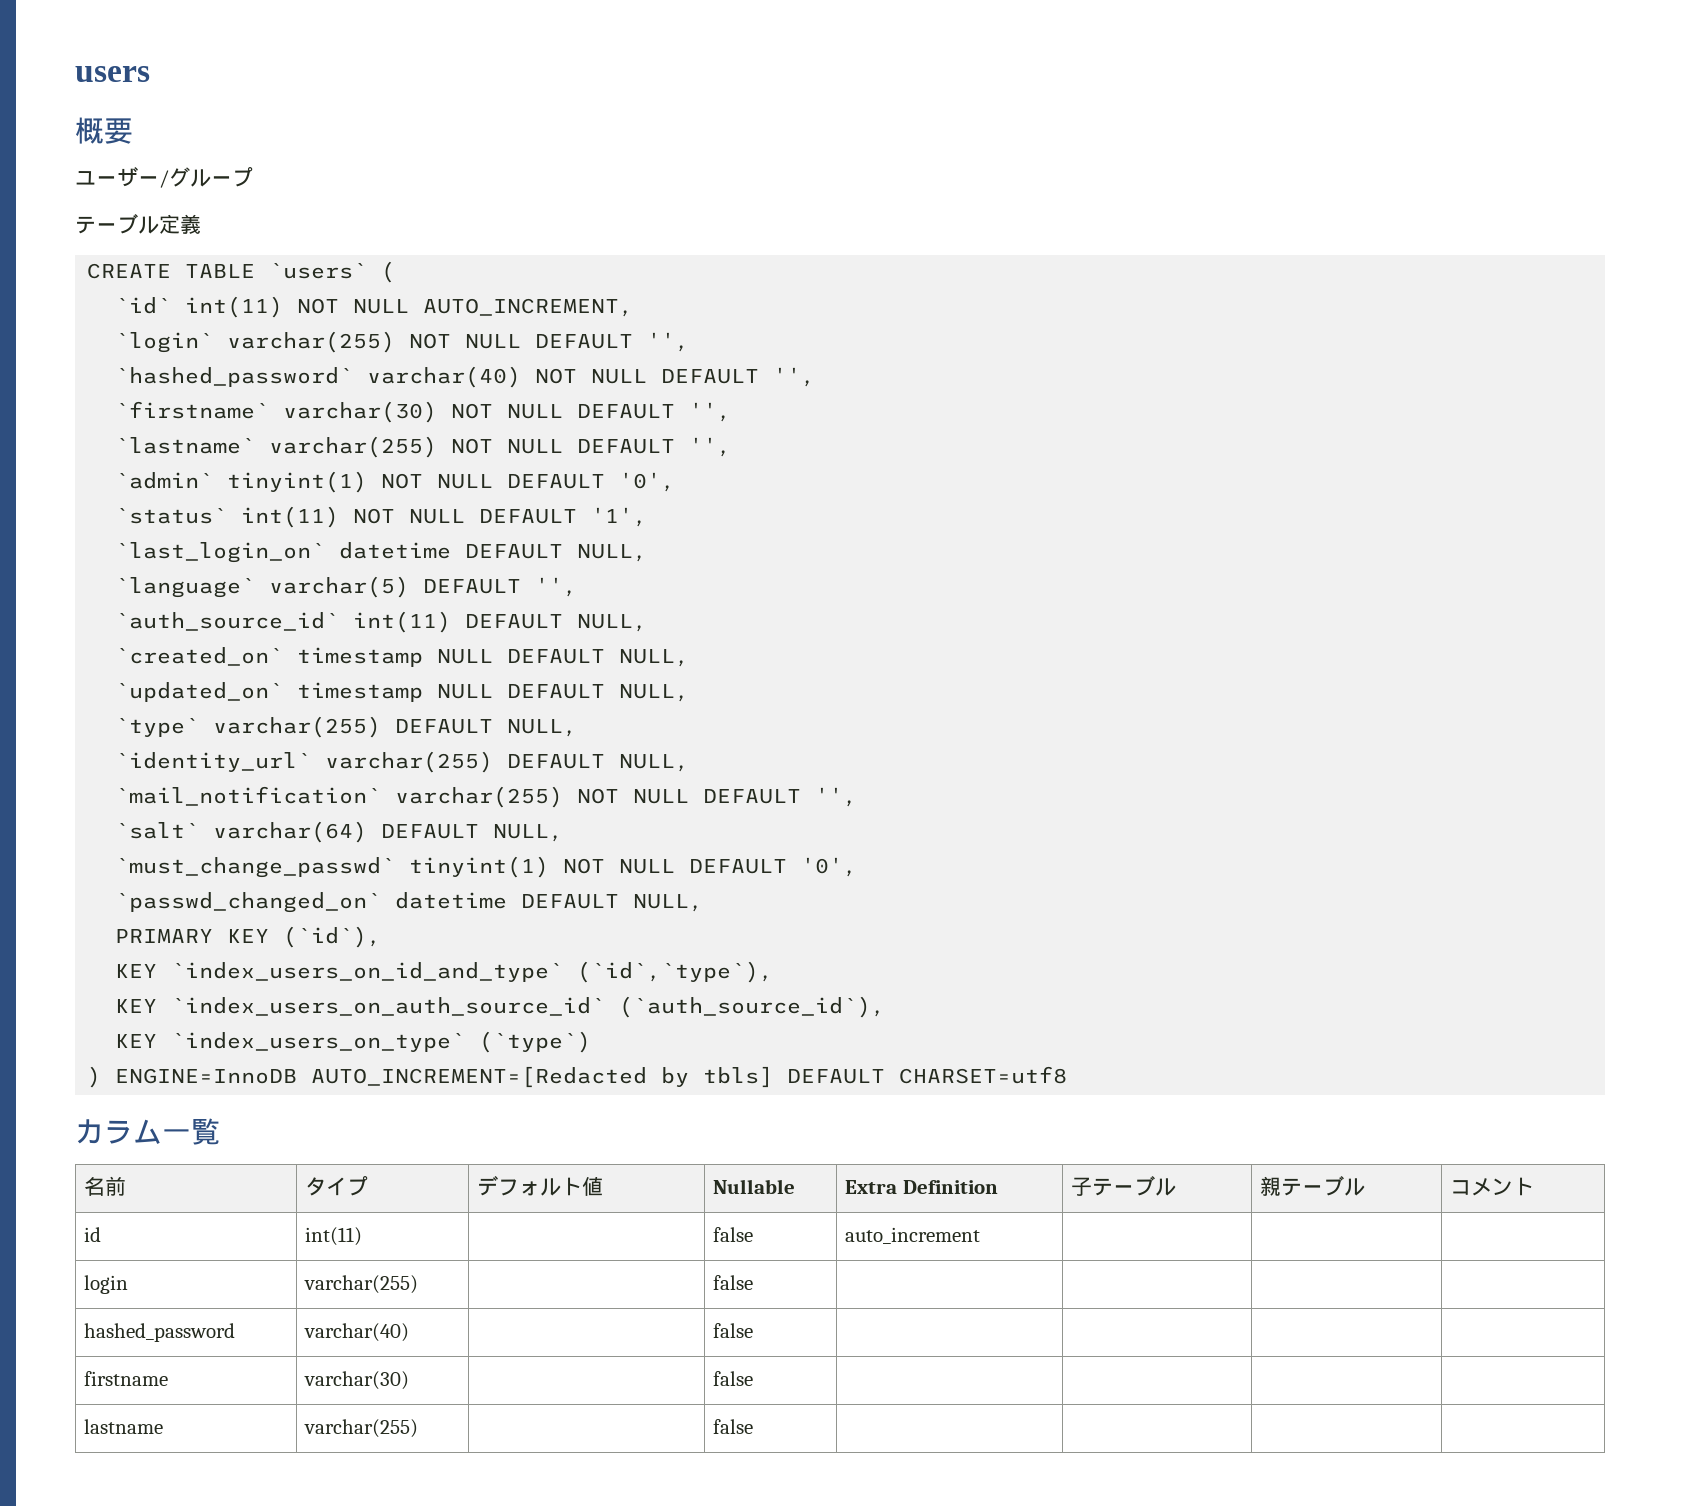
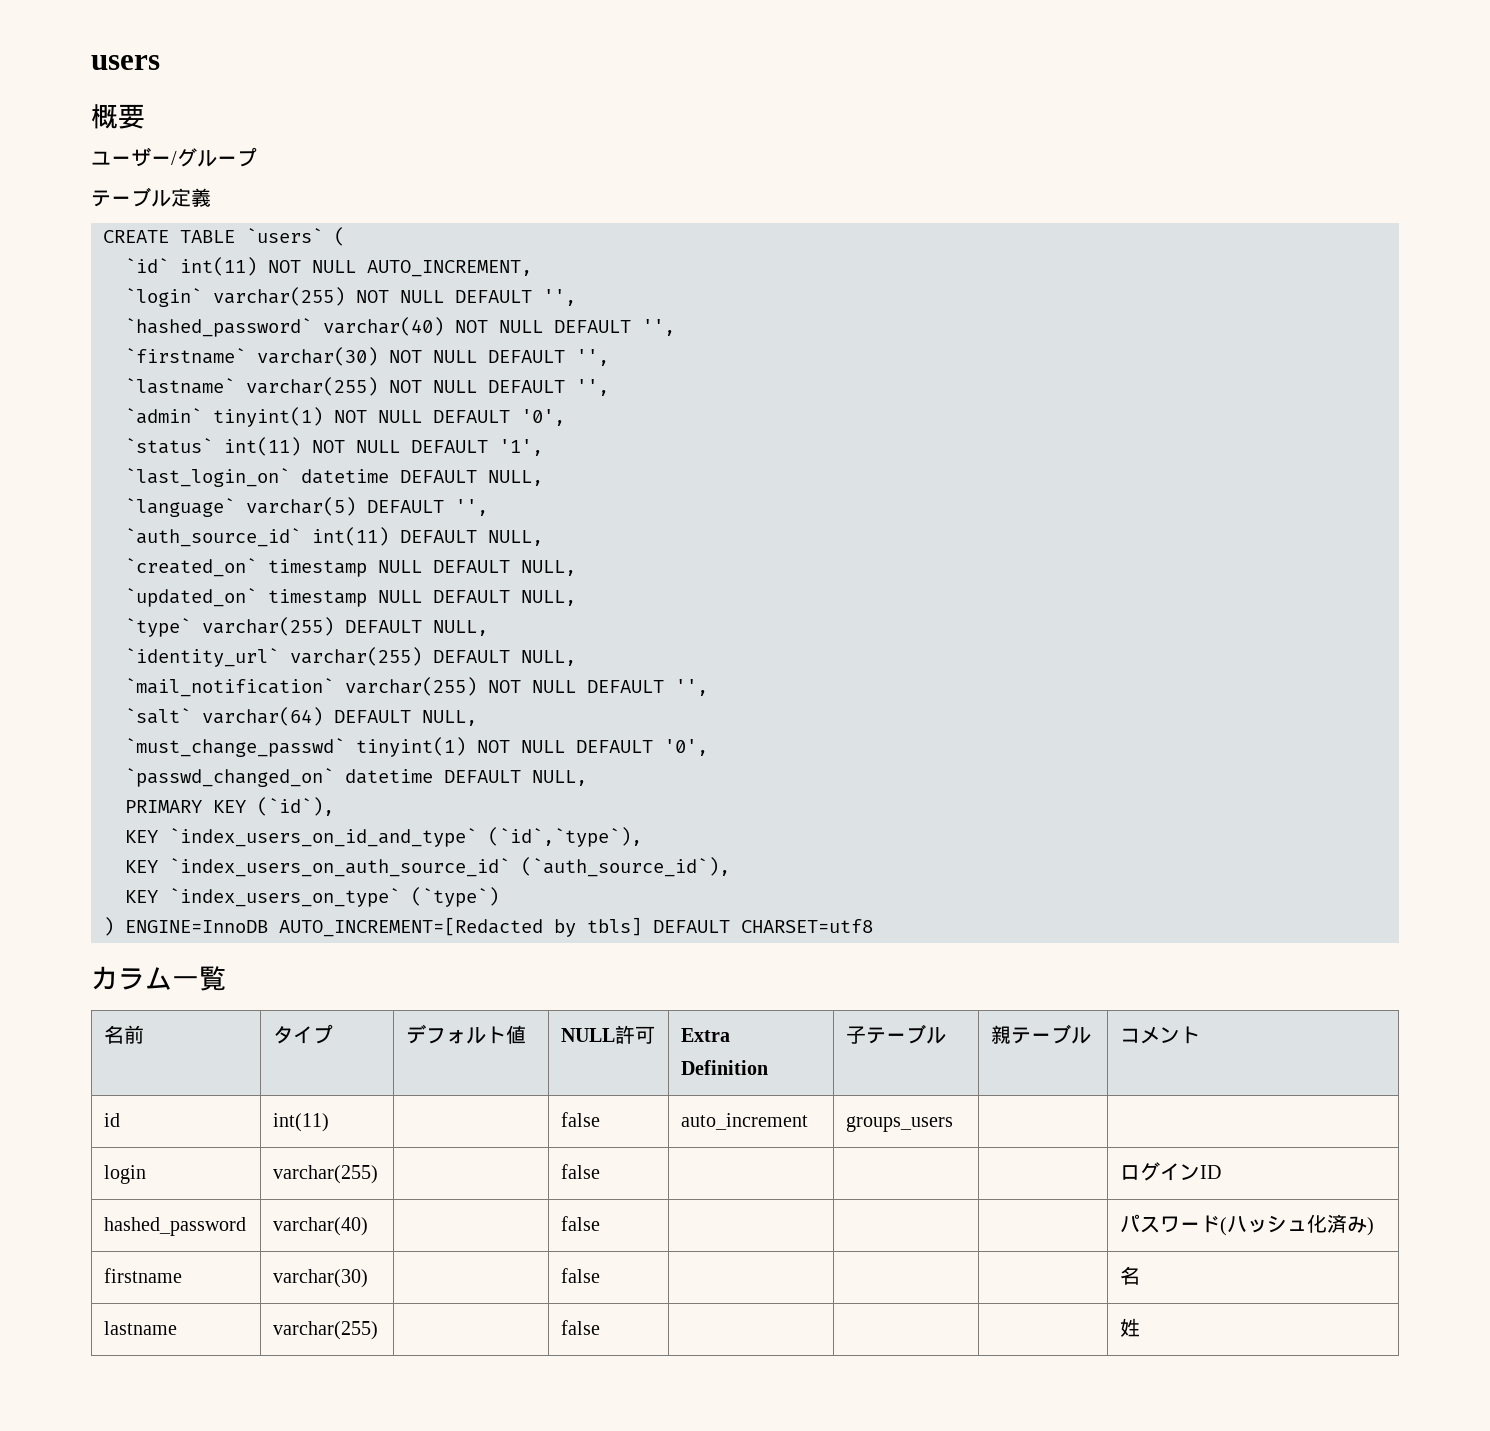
- 名前 | タイプ | デフォルト値 | Nullable | Extra Definition | 子テーブル | 親テーブル | コメント
+ 名前 | タイプ | デフォルト値 | NULL許可 | Extra Definition | 子テーブル | 親テーブル | コメント
- id | int(11) | | false | auto_increment | | |
+ id | int(11) | | false | auto_increment | groups_users | |
- login | varchar(255) | | false | | | |
+ login | varchar(255) | | false | | | | ログインID
- hashed_password | varchar(40) | | false | | | |
+ hashed_password | varchar(40) | | false | | | | パスワード(ハッシュ化済み)
- firstname | varchar(30) | | false | | | |
+ firstname | varchar(30) | | false | | | | 名
- lastname | varchar(255) | | false | | | |
+ lastname | varchar(255) | | false | | | | 姓

